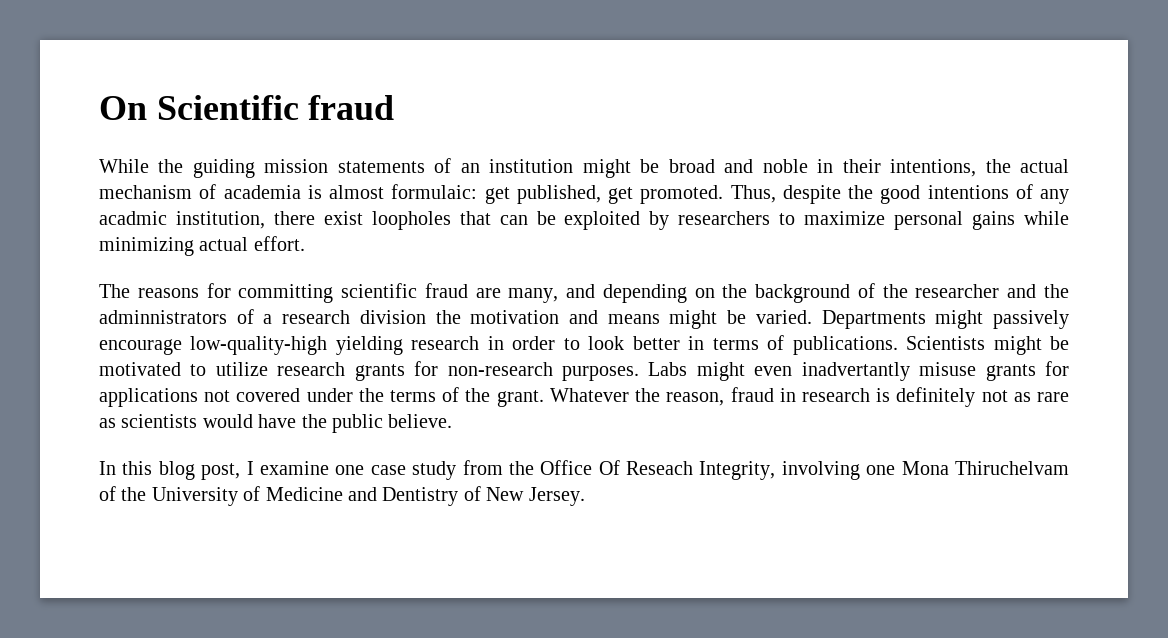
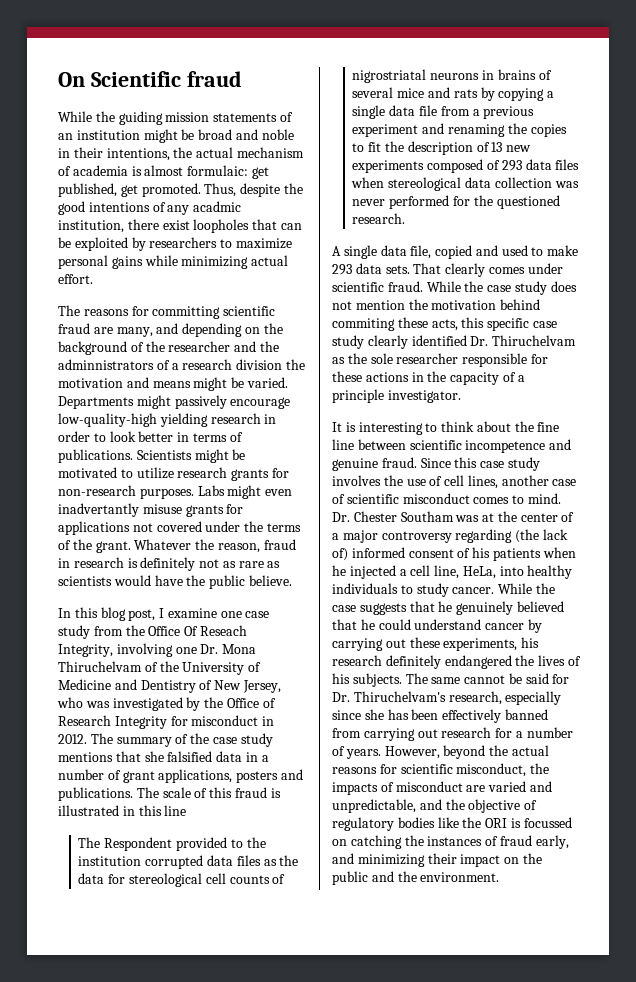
- In this blog post, I examine one case study from the Office Of Reseach Integrity, involving one Mona Thiruchelvam of the University of Medicine and Dentistry of New Jersey.
+ In this blog post, I examine one case study from the Office Of Reseach Integrity, involving one Dr. Mona Thiruchelvam of the University of Medicine and Dentistry of New Jersey, who was investigated by the Office of Research Integrity for misconduct in 2012. The summary of the case study mentions that she falsified data in a number of grant applications, posters and publications. The scale of this fraud is illustrated in this line
+ The Respondent provided to the institution corrupted data files as the data for stereological cell counts of nigrostriatal neurons in brains of several mice and rats by copying a single data file from a previous experiment and renaming the copies to fit the description of 13 new experiments composed of 293 data files when stereological data collection was never performed for the questioned research.
+ A single data file, copied and used to make 293 data sets. That clearly comes under scientific fraud. While the case study does not mention the motivation behind commiting these acts, this specific case study clearly identified Dr. Thiruchelvam as the sole researcher responsible for these actions in the capacity of a principle investigator.
+ It is interesting to think about the fine line between scientific incompetence and genuine fraud. Since this case study involves the use of cell lines, another case of scientific misconduct comes to mind. Dr. Chester Southam was at the center of a major controversy regarding (the lack of) informed consent of his patients when he injected a cell line, HeLa, into healthy individuals to study cancer. While the case suggests that he genuinely believed that he could understand cancer by carrying out these experiments, his research definitely endangered the lives of his subjects. The same cannot be said for Dr. Thiruchelvam's research, especially since she has been effectively banned from carrying out research for a number of years. However, beyond the actual reasons for scientific misconduct, the impacts of misconduct are varied and unpredictable, and the objective of regulatory bodies like the ORI is focussed on catching the instances of fraud early, and minimizing their impact on the public and the environment.

